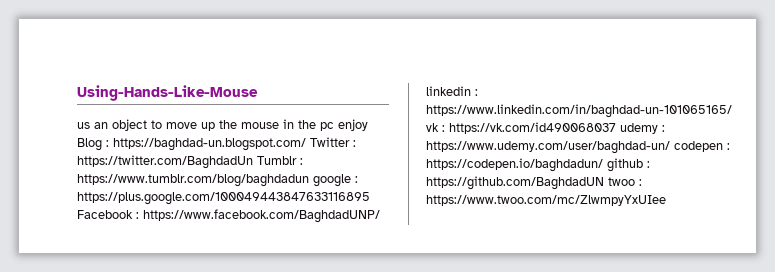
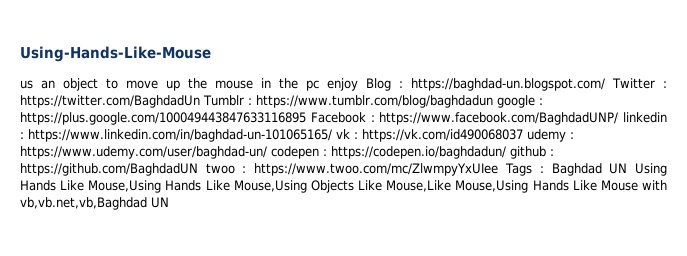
- us an object to move up the mouse in the pc enjoy Blog : https://baghdad-un.blogspot.com/ Twitter : https://twitter.com/BaghdadUn Tumblr : https://www.tumblr.com/blog/baghdadun google : https://plus.google.com/100049443847633116895 Facebook : https://www.facebook.com/BaghdadUNP/ linkedin : https://www.linkedin.com/in/baghdad-un-101065165/ vk : https://vk.com/id490068037 udemy : https://www.udemy.com/user/baghdad-un/ codepen : https://codepen.io/baghdadun/ github : https://github.com/BaghdadUN twoo : https://www.twoo.com/mc/ZlwmpyYxUIee
+ us an object to move up the mouse in the pc enjoy Blog : https://baghdad-un.blogspot.com/ Twitter : https://twitter.com/BaghdadUn Tumblr : https://www.tumblr.com/blog/baghdadun google : https://plus.google.com/100049443847633116895 Facebook : https://www.facebook.com/BaghdadUNP/ linkedin : https://www.linkedin.com/in/baghdad-un-101065165/ vk : https://vk.com/id490068037 udemy : https://www.udemy.com/user/baghdad-un/ codepen : https://codepen.io/baghdadun/ github : https://github.com/BaghdadUN twoo : https://www.twoo.com/mc/ZlwmpyYxUIee Tags : Baghdad UN Using Hands Like Mouse,Using Hands Like Mouse,Using Objects Like Mouse,Like Mouse,Using Hands Like Mouse with vb,vb.net,vb,Baghdad UN

